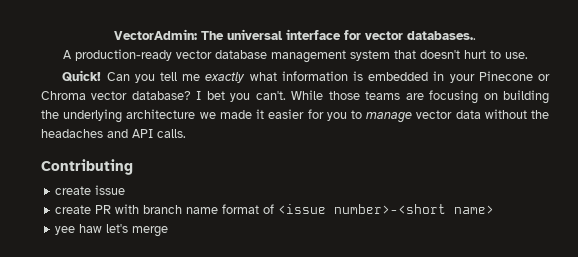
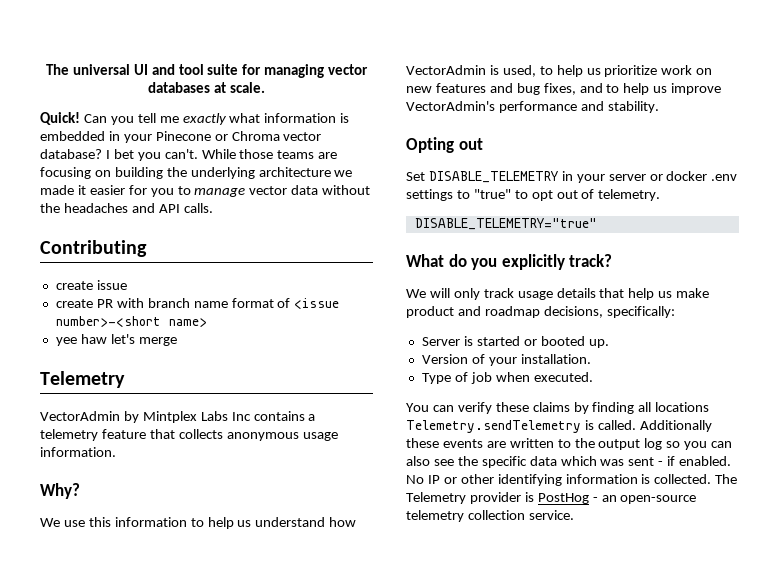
- VectorAdmin: The universal interface for vector databases..
- A production-ready vector database management system that doesn't hurt to use.
+ The universal UI and tool suite for managing vector databases at scale.
  yee haw let's merge
+ Telemetry
+ VectorAdmin by Mintplex Labs Inc contains a telemetry feature that collects anonymous usage information.
+ Why?
+ We use this information to help us understand how VectorAdmin is used, to help us prioritize work on new features and bug fixes, and to help us improve VectorAdmin's performance and stability.
+ Opting out
+ Set DISABLE_TELEMETRY in your server or docker .env settings to "true" to opt out of telemetry.
+ DISABLE_TELEMETRY="true"
+ What do you explicitly track?
+ We will only track usage details that help us make product and roadmap decisions, specifically:
+ Server is started or booted up.
+ Version of your installation.
+ Type of job when executed.
+ You can verify these claims by finding all locations Telemetry.sendTelemetry is called. Additionally these events are written to the output log so you can also see the specific data which was sent - if enabled. No IP or other identifying information is collected. The Telemetry provider is PostHog - an open-source telemetry collection service.

